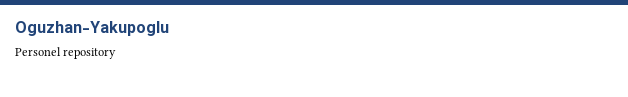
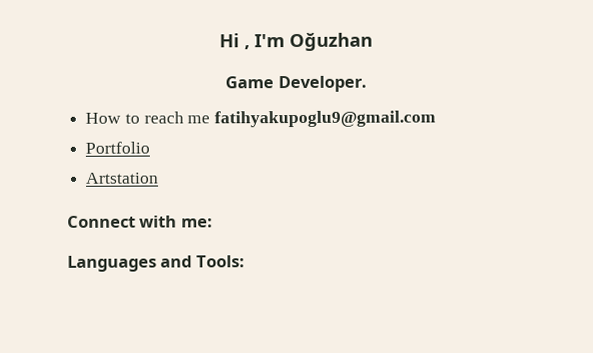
- Oguzhan-Yakupoglu
- Personel repository
+ Hi , I'm Oğuzhan
+ Game Developer.
+ How to reach me fatihyakupoglu9@gmail.com
+ Portfolio
+ Artstation
+ Connect with me:
+ Languages and Tools:

